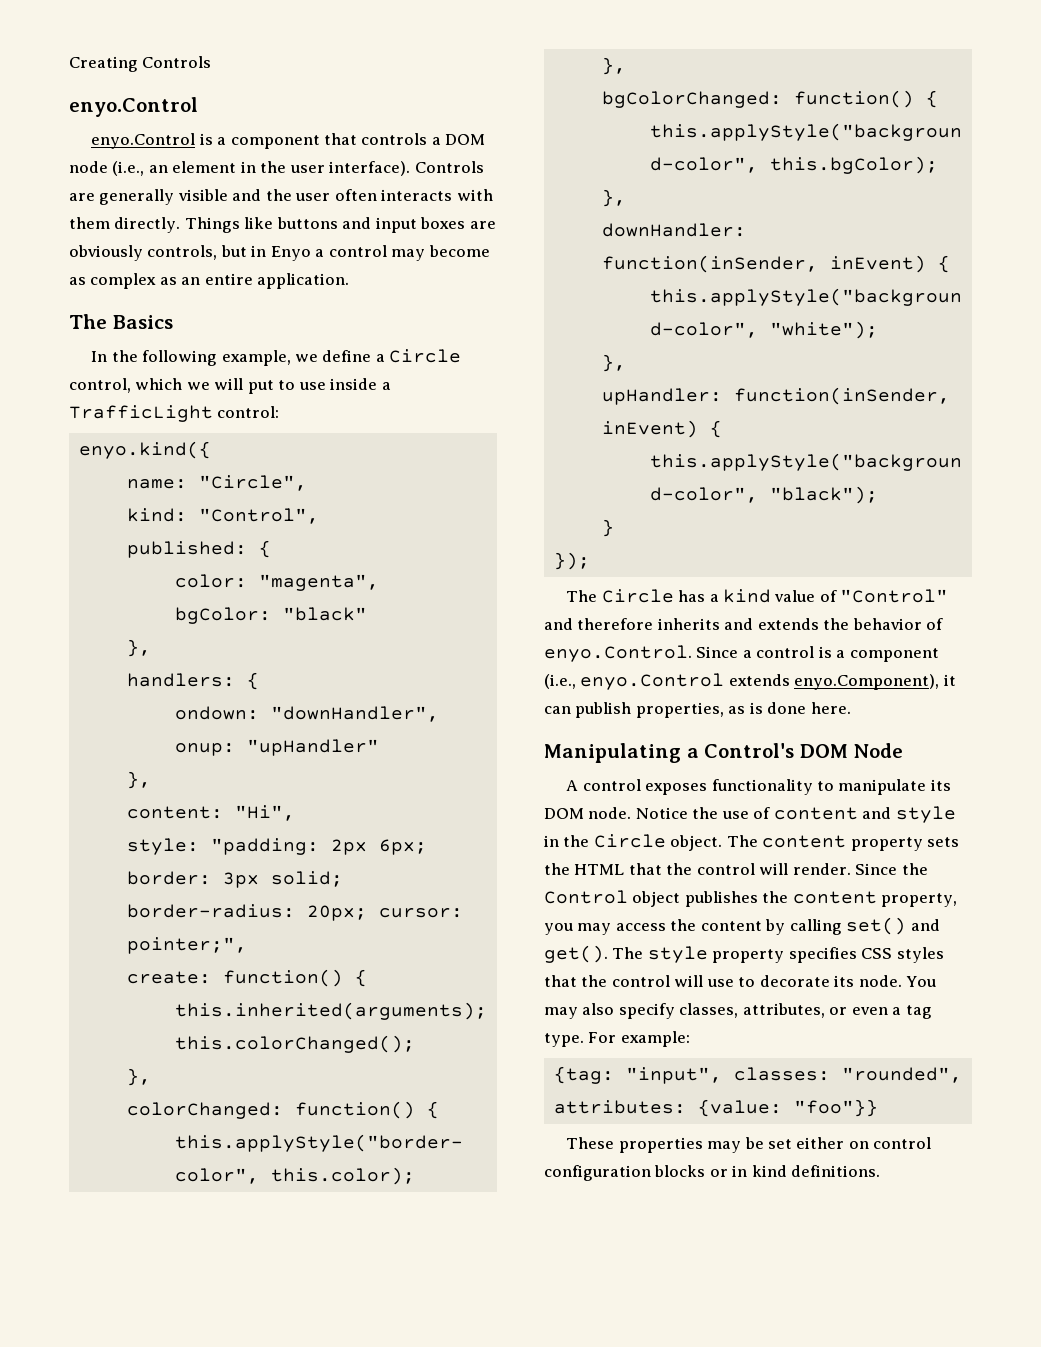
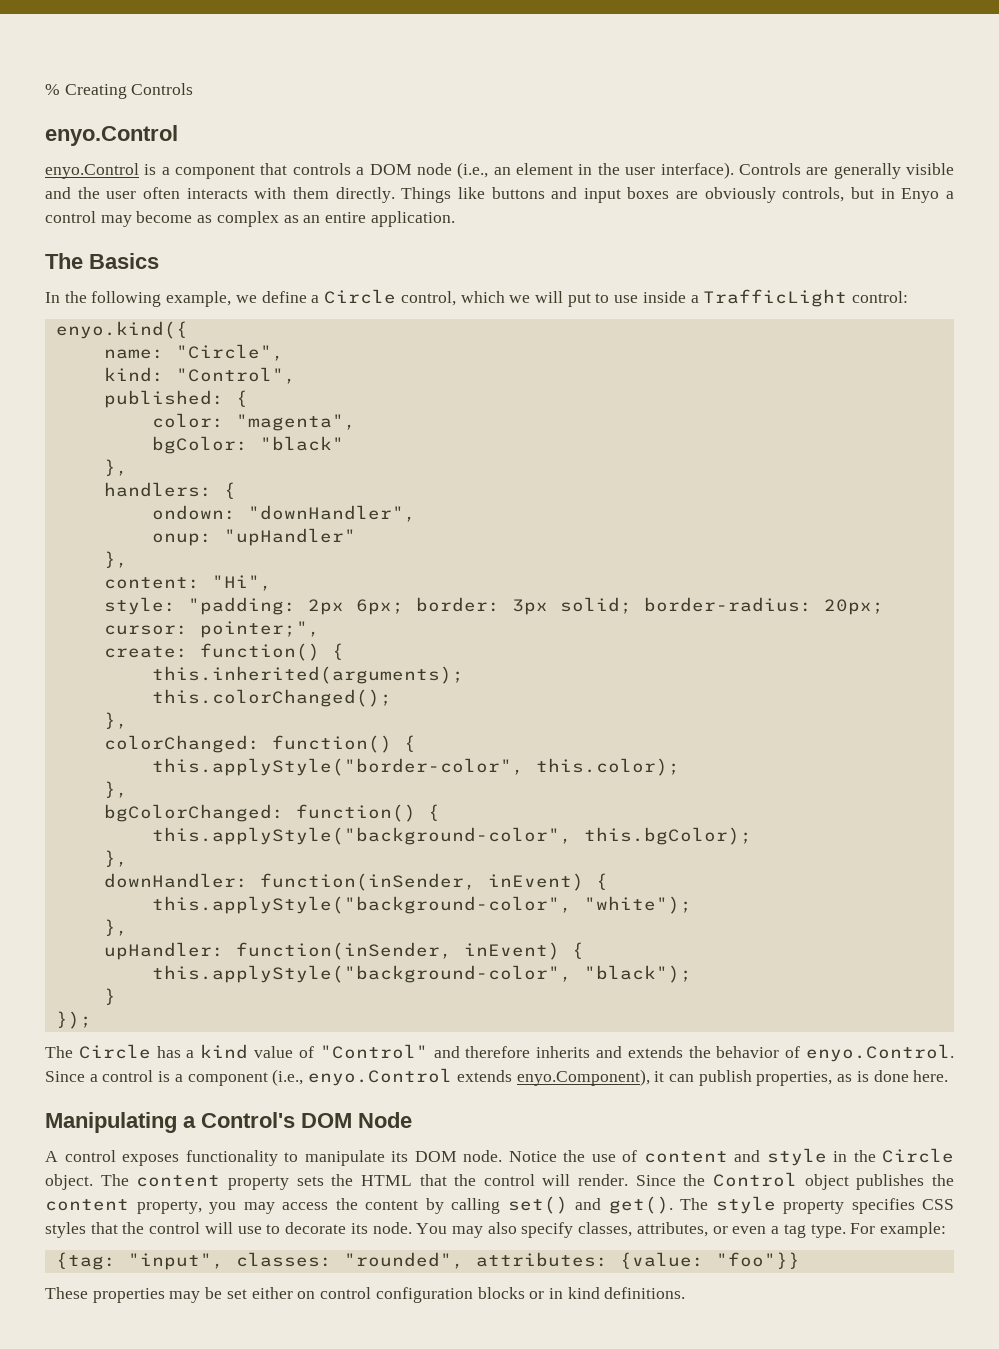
- Creating Controls
+ % Creating Controls

